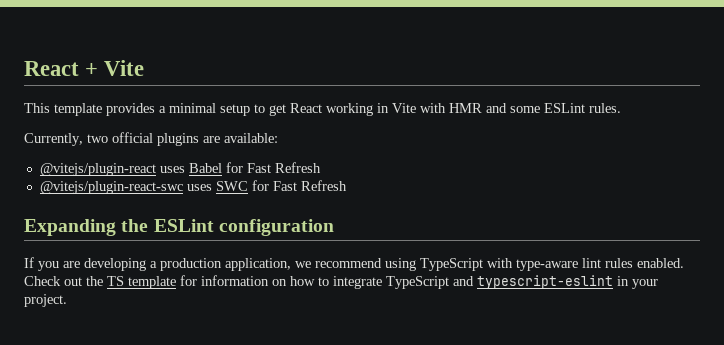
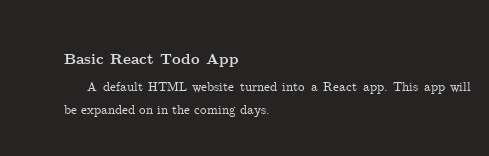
- React + Vite
- This template provides a minimal setup to get React working in Vite with HMR and some ESLint rules.
- Currently, two official plugins are available:
- @vitejs/plugin-react uses Babel for Fast Refresh
- @vitejs/plugin-react-swc uses SWC for Fast Refresh
- Expanding the ESLint configuration
- If you are developing a production application, we recommend using TypeScript with type-aware lint rules enabled. Check out the TS template for information on how to integrate TypeScript and typescript-eslint in your project.
+ Basic React Todo App
+ A default HTML website turned into a React app. This app will be expanded on in the coming days.

